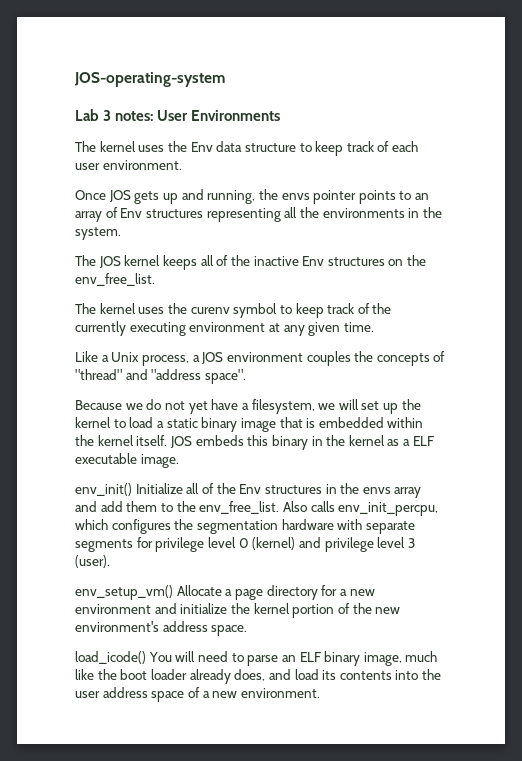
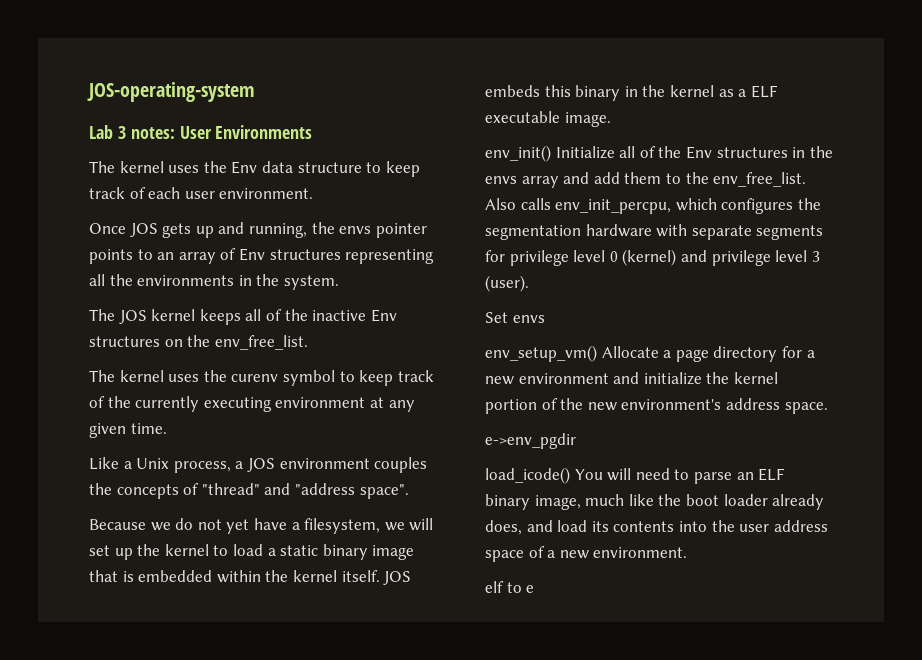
+ Set envs
+ e->env_pgdir
+ elf to e

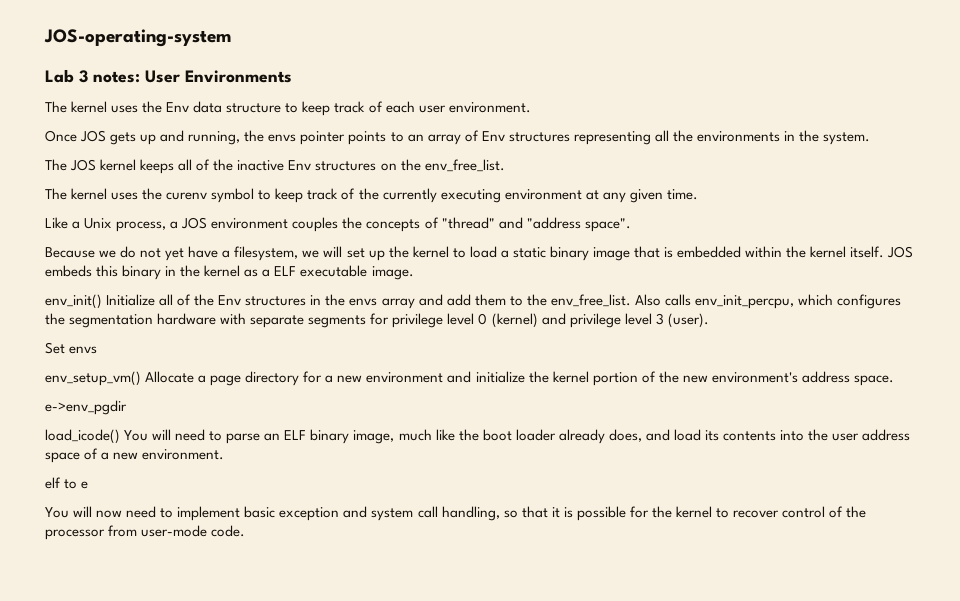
+ You will now need to implement basic exception and system call handling, so that it is possible for the kernel to recover control of the processor from user-mode code.

